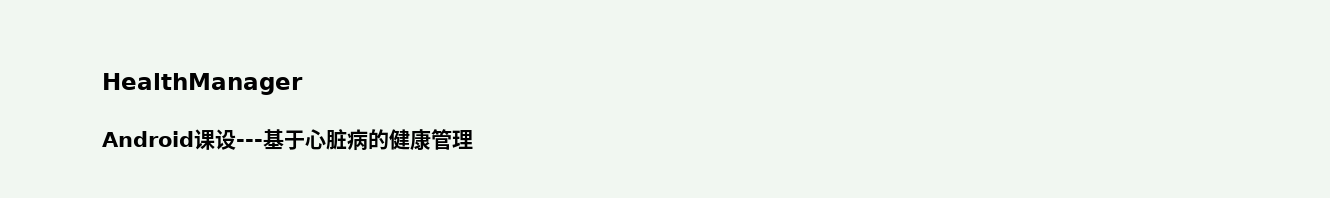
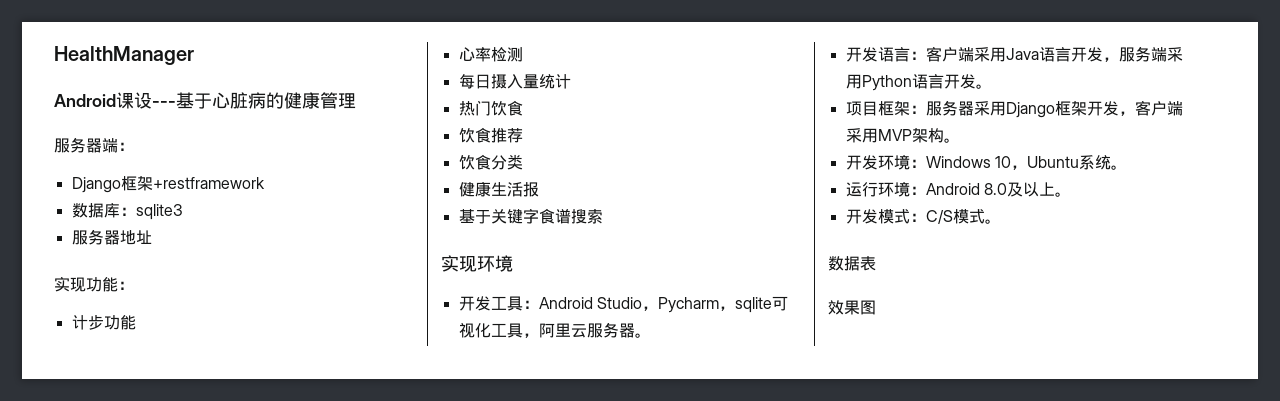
+ 服务器端：
+ Django框架+restframework
+ 数据库：sqlite3
+ 服务器地址
+ 实现功能：
+ 计步功能
+ 心率检测
+ 每日摄入量统计
+ 热门饮食
+ 饮食推荐
+ 饮食分类
+ 健康生活报
+ 基于关键字食谱搜索
+ 实现环境
+ 开发工具：Android Studio，Pycharm，sqlite可视化工具，阿里云服务器。
+ 开发语言：客户端采用Java语言开发，服务端采用Python语言开发。
+ 项目框架：服务器采用Django框架开发，客户端采用MVP架构。
+ 开发环境：Windows 10，Ubuntu系统。
+ 运行环境：Android 8.0及以上。
+ 开发模式：C/S模式。
+ 数据表
+ 效果图

